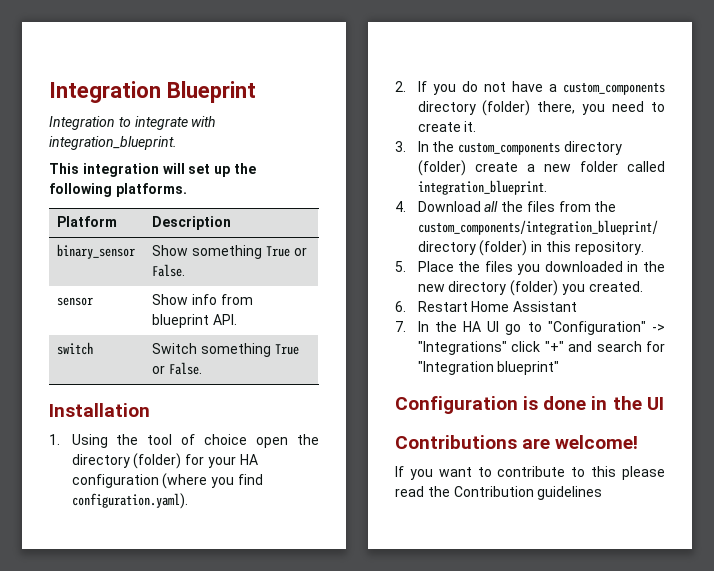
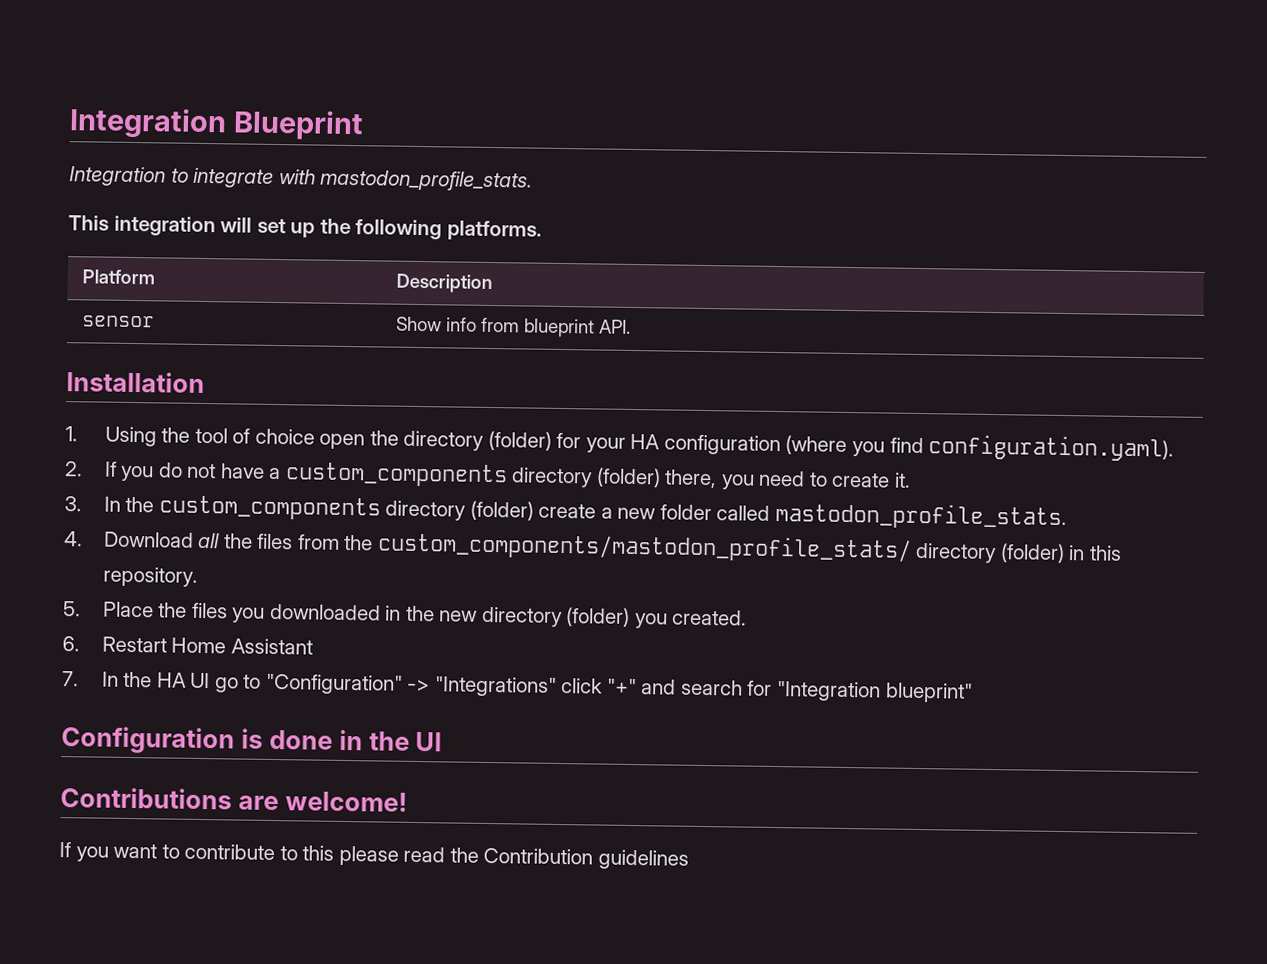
- Integration to integrate with integration_blueprint.
+ Integration to integrate with mastodon_profile_stats.
- binary_sensor | Show something True or False.
- switch | Switch something True or False.
- 3. In the custom_components directory (folder) create a new folder called integration_blueprint.
+ 3. In the custom_components directory (folder) create a new folder called mastodon_profile_stats.
- 4. Download all the files from the custom_components/integration_blueprint/ directory (folder) in this repository.
+ 4. Download all the files from the custom_components/mastodon_profile_stats/ directory (folder) in this repository.

